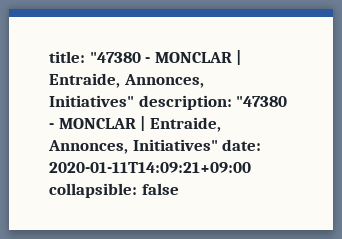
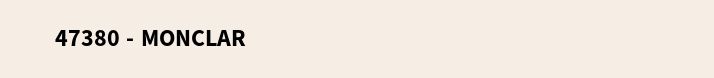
- title: "47380 - MONCLAR | Entraide, Annonces, Initiatives" description: "47380 - MONCLAR | Entraide, Annonces, Initiatives" date: 2020-01-11T14:09:21+09:00 collapsible: false
+ 47380 - MONCLAR

